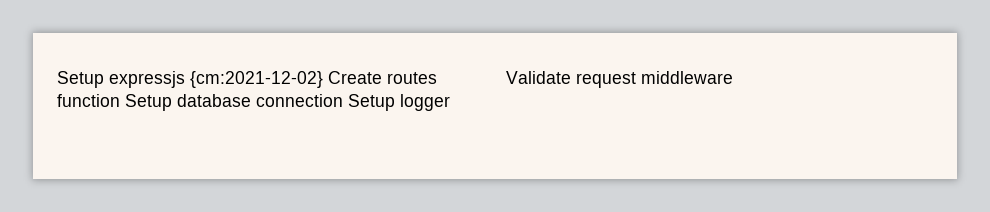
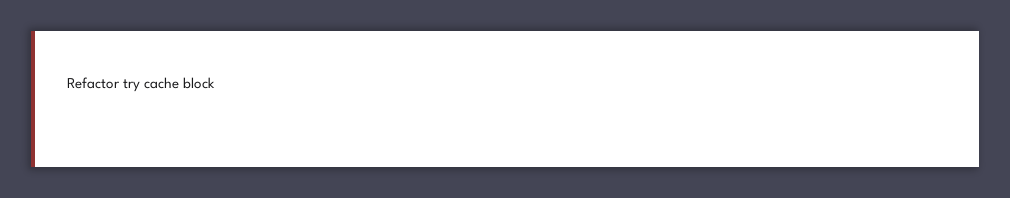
- Setup expressjs {cm:2021-12-02} Create routes function Setup database connection Setup logger Validate request middleware
+ Refactor try cache block

